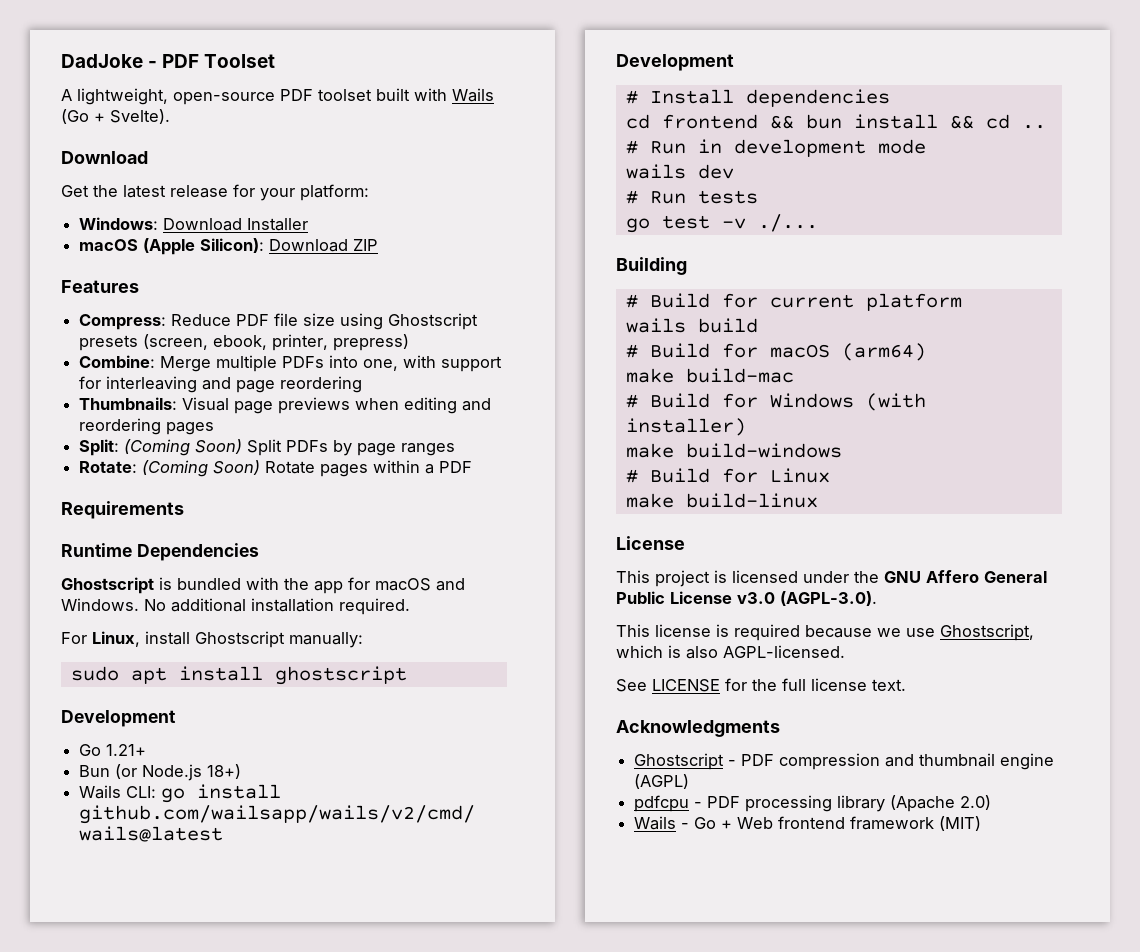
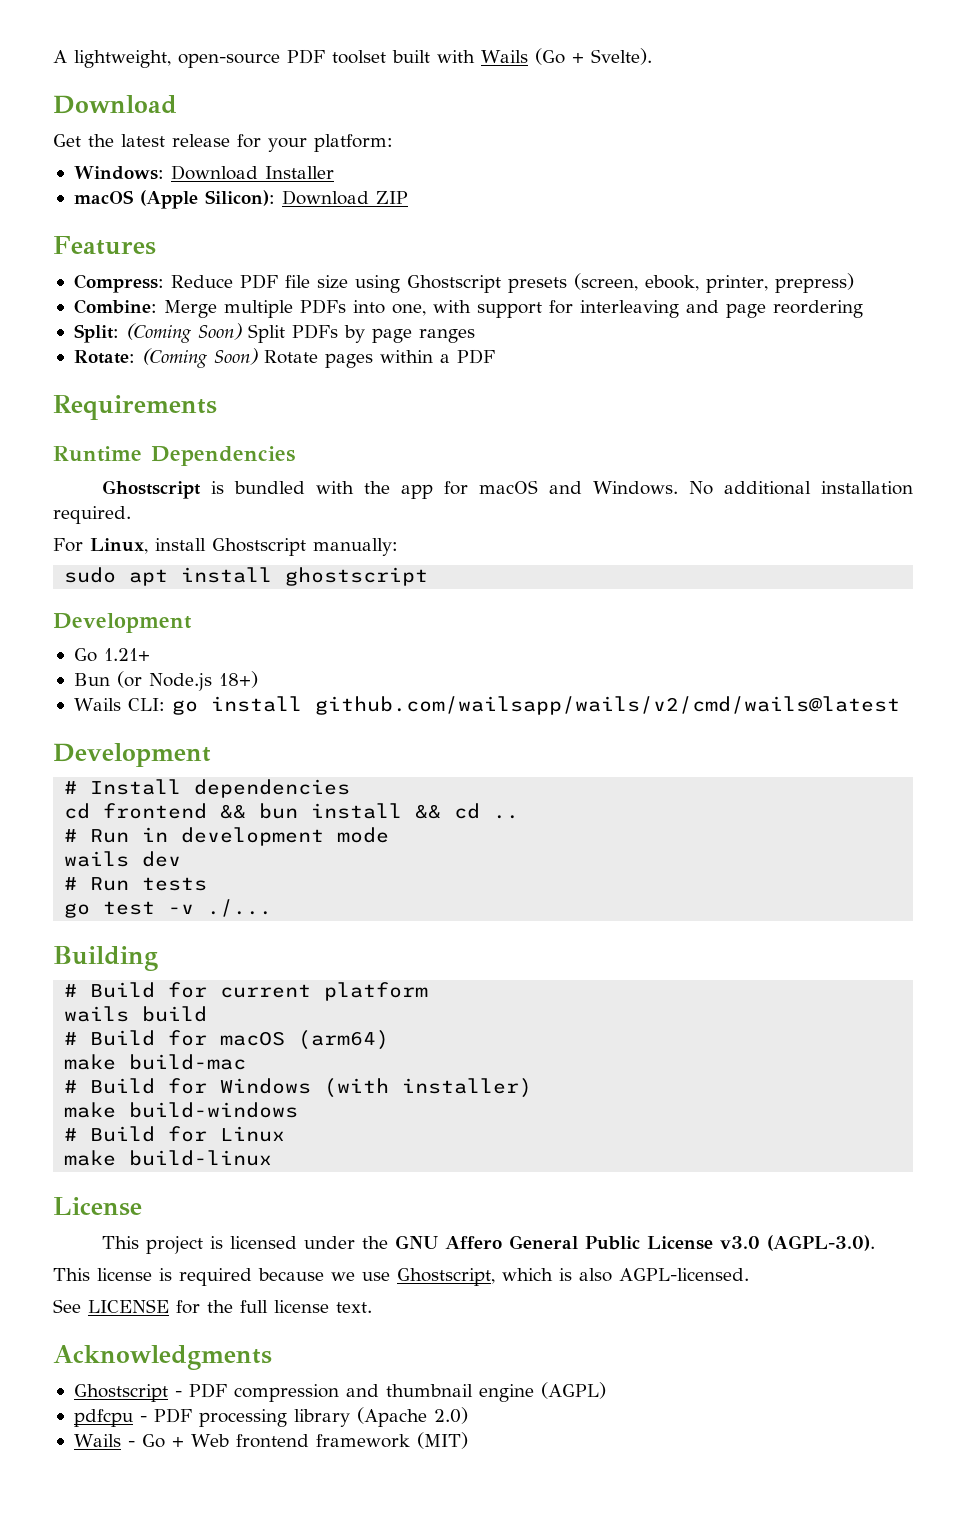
- DadJoke - PDF Toolset
- Thumbnails: Visual page previews when editing and reordering pages

